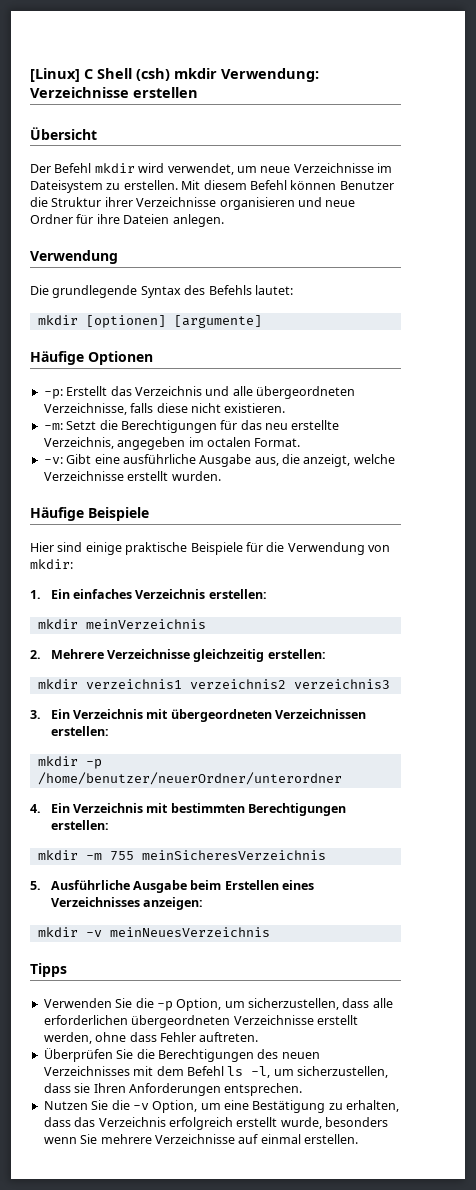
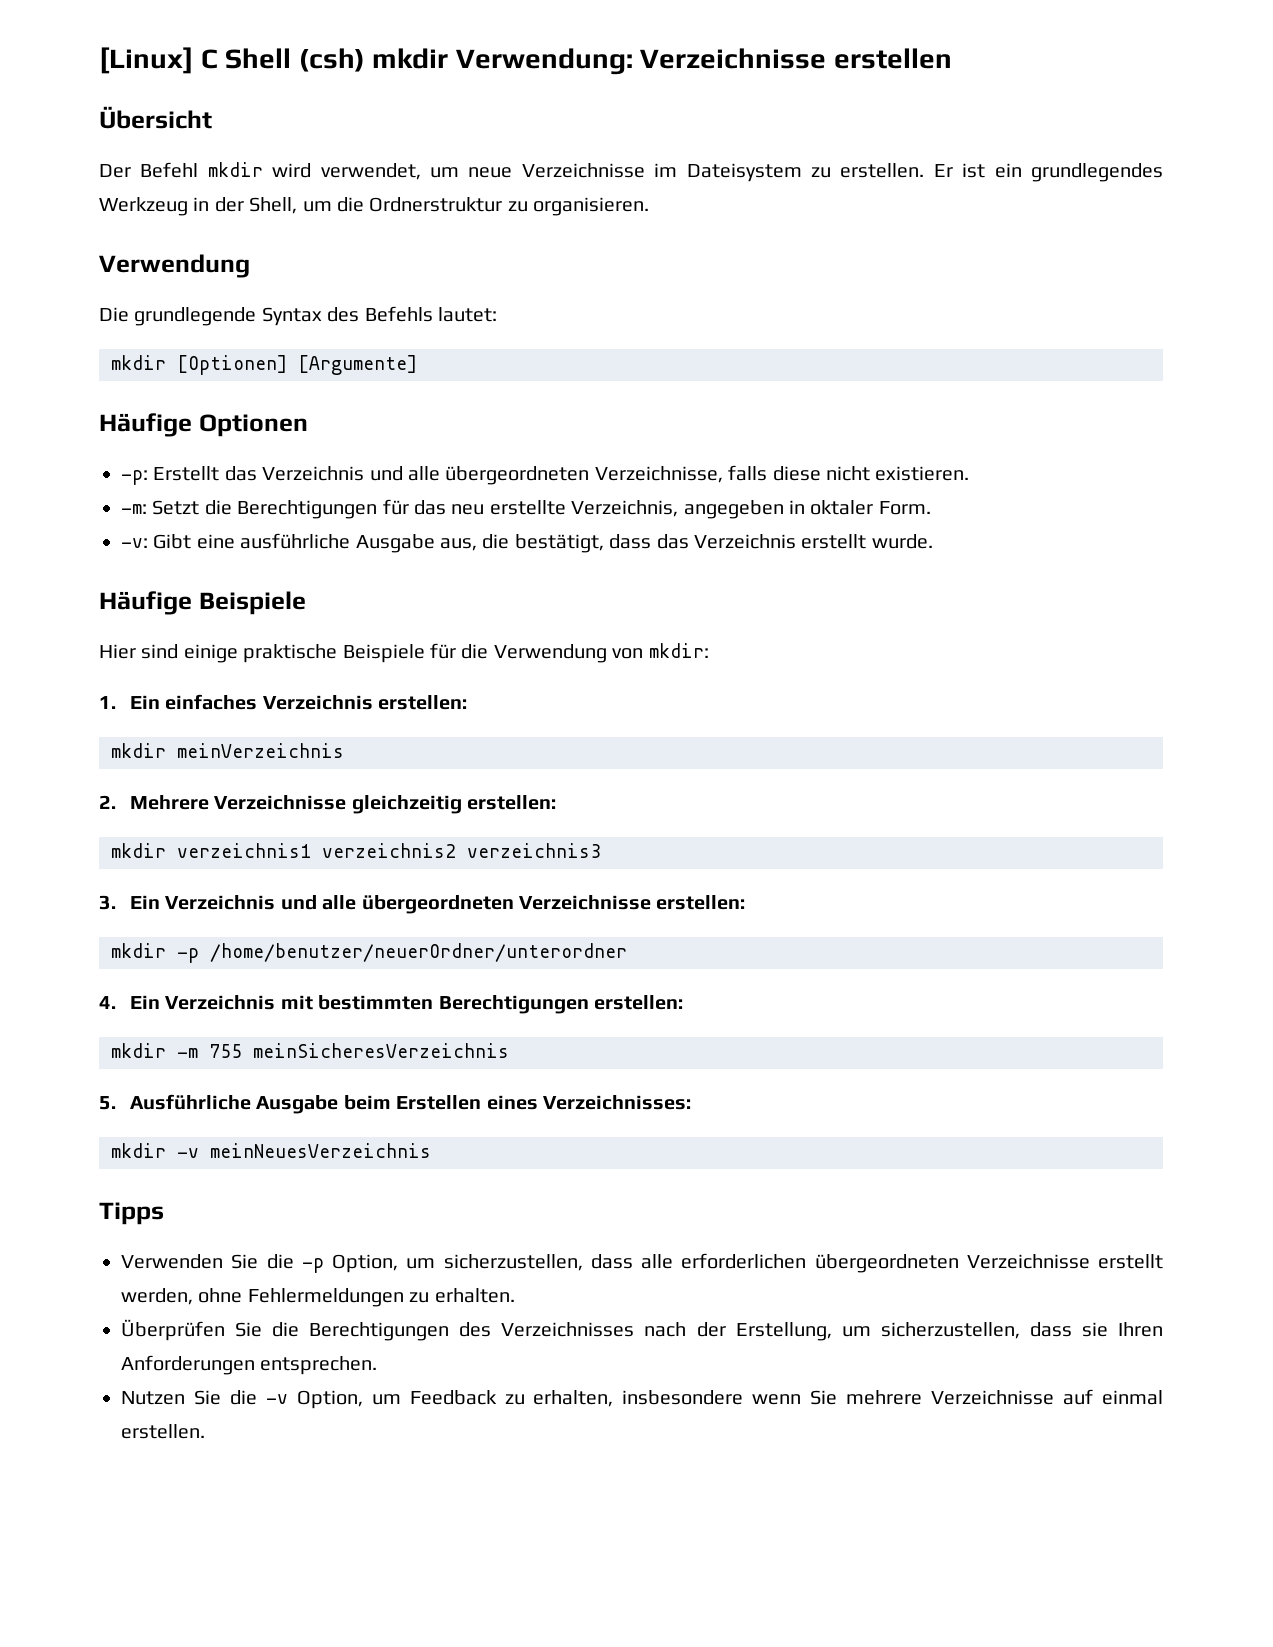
- Mit diesem Befehl können Benutzer die Struktur ihrer Verzeichnisse organisieren und neue Ordner für ihre Dateien anlegen.
+ Er ist ein grundlegendes Werkzeug in der Shell, um die Ordnerstruktur zu organisieren.
- mkdir [optionen] [argumente]
+ mkdir [Optionen] [Argumente]
- -m: Setzt die Berechtigungen für das neu erstellte Verzeichnis, angegeben im octalen Format.
+ -m: Setzt die Berechtigungen für das neu erstellte Verzeichnis, angegeben in oktaler Form.
- -v: Gibt eine ausführliche Ausgabe aus, die anzeigt, welche Verzeichnisse erstellt wurden.
+ -v: Gibt eine ausführliche Ausgabe aus, die bestätigt, dass das Verzeichnis erstellt wurde.
- 3. Ein Verzeichnis mit übergeordneten Verzeichnissen erstellen:
+ 3. Ein Verzeichnis und alle übergeordneten Verzeichnisse erstellen:
- 5. Ausführliche Ausgabe beim Erstellen eines Verzeichnisses anzeigen:
+ 5. Ausführliche Ausgabe beim Erstellen eines Verzeichnisses:
- Verwenden Sie die -p Option, um sicherzustellen, dass alle erforderlichen übergeordneten Verzeichnisse erstellt werden, ohne dass Fehler auftreten.
+ Verwenden Sie die -p Option, um sicherzustellen, dass alle erforderlichen übergeordneten Verzeichnisse erstellt werden, ohne Fehlermeldungen zu erhalten.
- Überprüfen Sie die Berechtigungen des neuen Verzeichnisses mit dem Befehl ls -l, um sicherzustellen, dass sie Ihren Anforderungen entsprechen.
+ Überprüfen Sie die Berechtigungen des Verzeichnisses nach der Erstellung, um sicherzustellen, dass sie Ihren Anforderungen entsprechen.
- Nutzen Sie die -v Option, um eine Bestätigung zu erhalten, dass das Verzeichnis erfolgreich erstellt wurde, besonders wenn Sie mehrere Verzeichnisse auf einmal erstellen.
+ Nutzen Sie die -v Option, um Feedback zu erhalten, insbesondere wenn Sie mehrere Verzeichnisse auf einmal erstellen.

